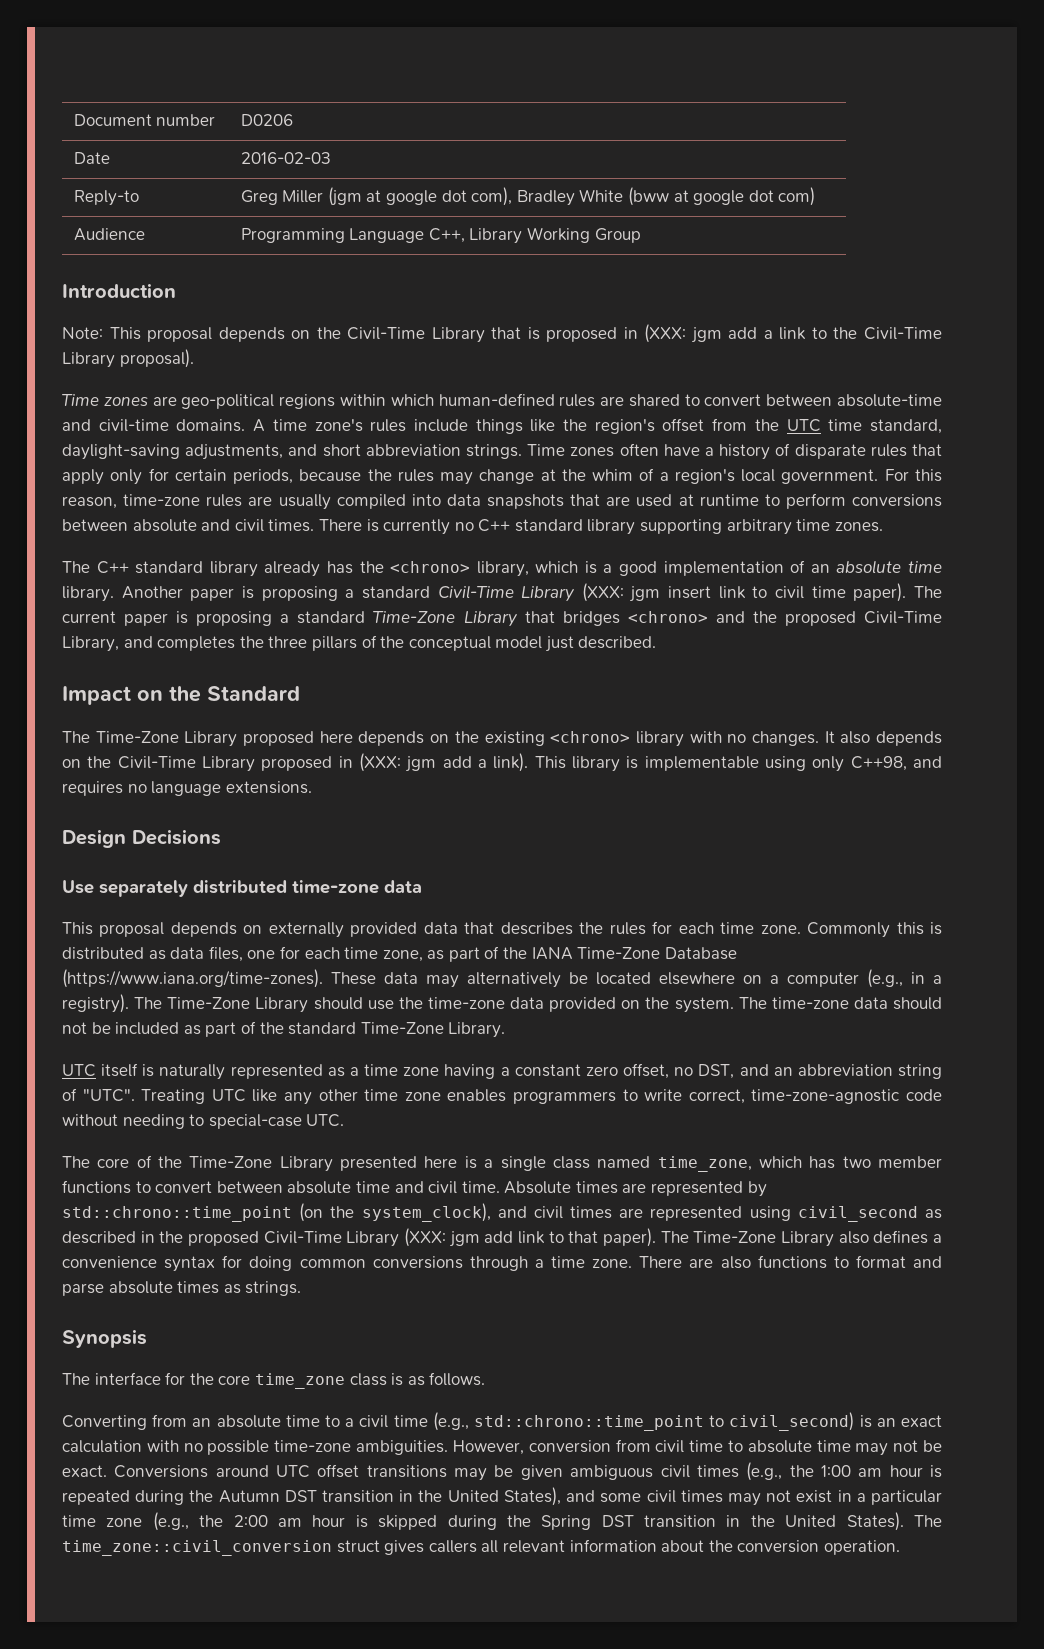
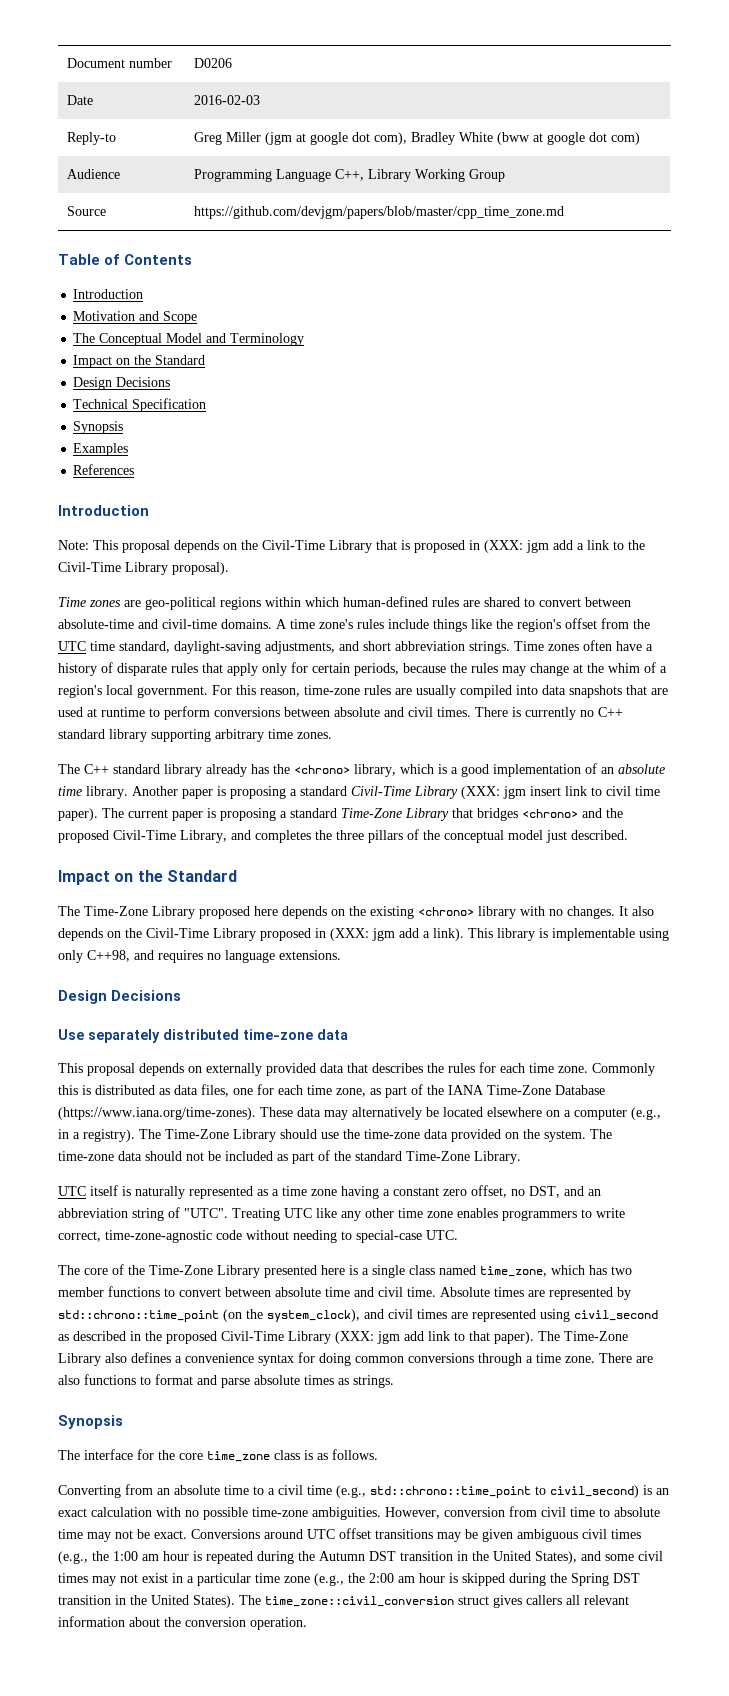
+ Source | https://github.com/devjgm/papers/blob/master/cpp_time_zone.md
+ Table of Contents
+ Introduction
+ Motivation and Scope
+ The Conceptual Model and Terminology
+ Impact on the Standard
+ Design Decisions
+ Technical Specification
+ Synopsis
+ Examples
+ References

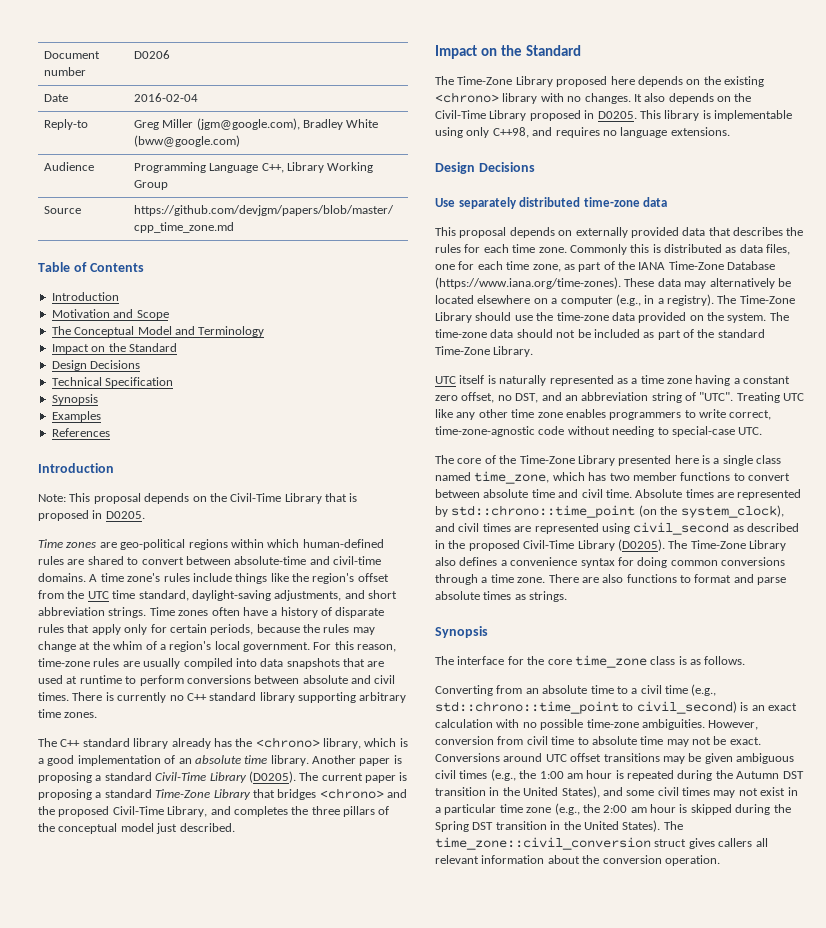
- Date | 2016-02-03
+ Date | 2016-02-04
- Reply-to | Greg Miller (jgm at google dot com), Bradley White (bww at google dot com)
+ Reply-to | Greg Miller (jgm@google.com), Bradley White (bww@google.com)
- Note: This proposal depends on the Civil-Time Library that is proposed in (XXX: jgm add a link to the Civil-Time Library proposal).
+ Note: This proposal depends on the Civil-Time Library that is proposed in D0205.
- Another paper is proposing a standard Civil-Time Library (XXX: jgm insert link to civil time paper).
+ Another paper is proposing a standard Civil-Time Library (D0205).
- It also depends on the Civil-Time Library proposed in (XXX: jgm add a link).
+ It also depends on the Civil-Time Library proposed in D0205.
- Absolute times are represented by std::chrono::time_point (on the system_clock), and civil times are represented using civil_second as described in the proposed Civil-Time Library (XXX: jgm add link to that paper).
+ Absolute times are represented by std::chrono::time_point (on the system_clock), and civil times are represented using civil_second as described in the proposed Civil-Time Library (D0205).

